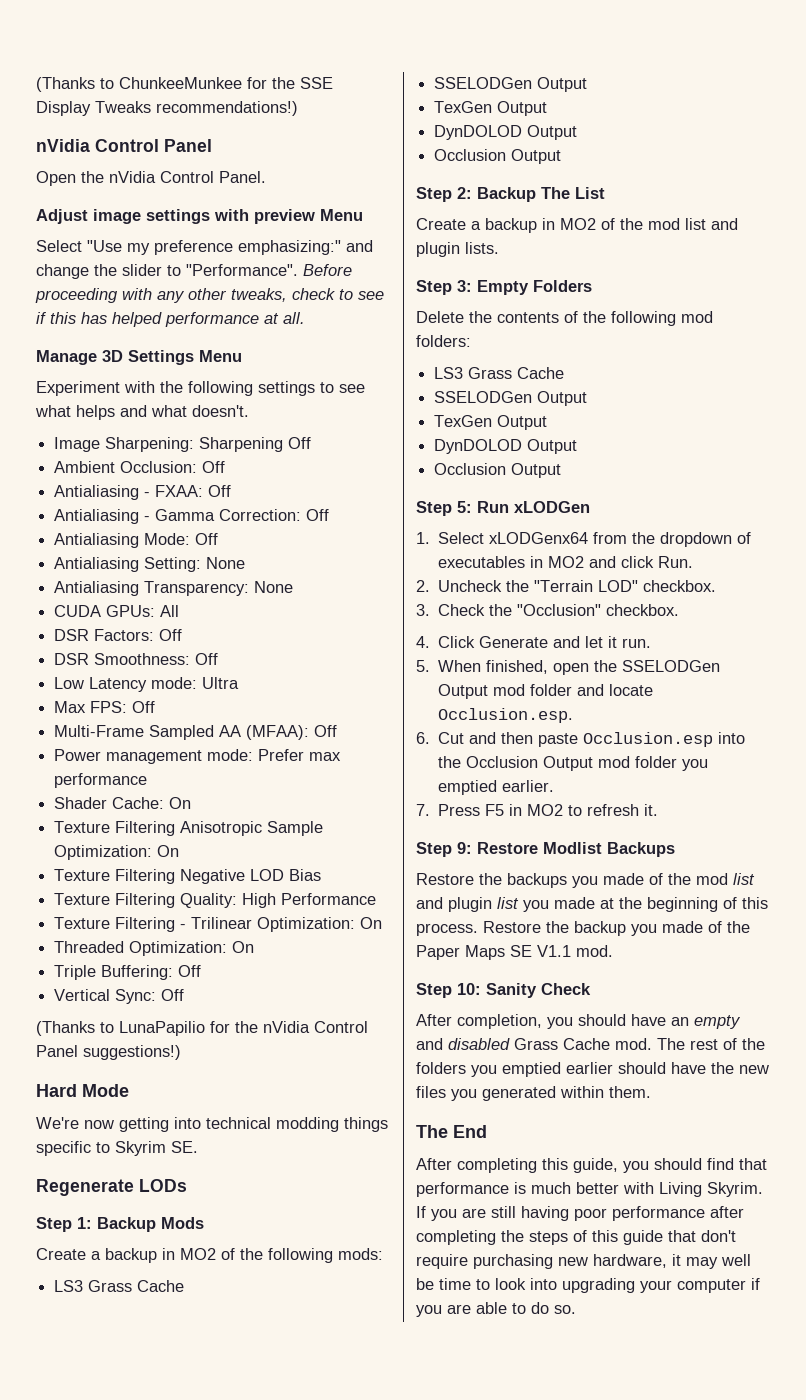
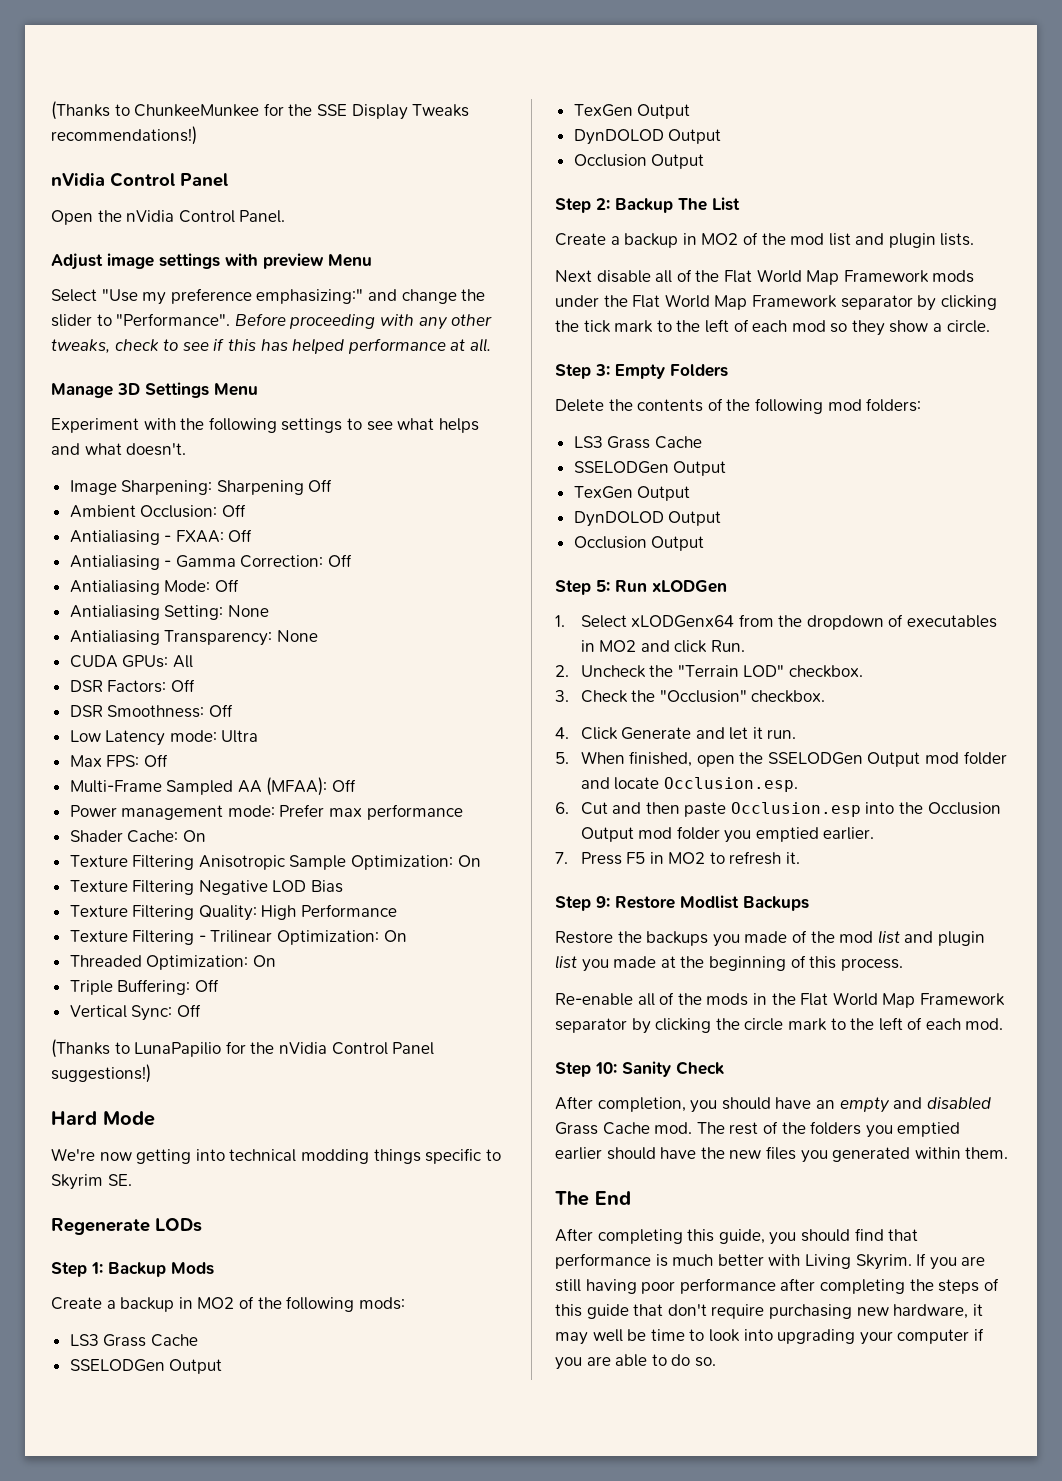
+ Next disable all of the Flat World Map Framework mods under the Flat World Map Framework separator by clicking the tick mark to the left of each mod so they show a circle.
- Restore the backups you made of the mod list and plugin list you made at the beginning of this process. Restore the backup you made of the Paper Maps SE V1.1 mod.
+ Restore the backups you made of the mod list and plugin list you made at the beginning of this process.
+ Re-enable all of the mods in the Flat World Map Framework separator by clicking the circle mark to the left of each mod.

